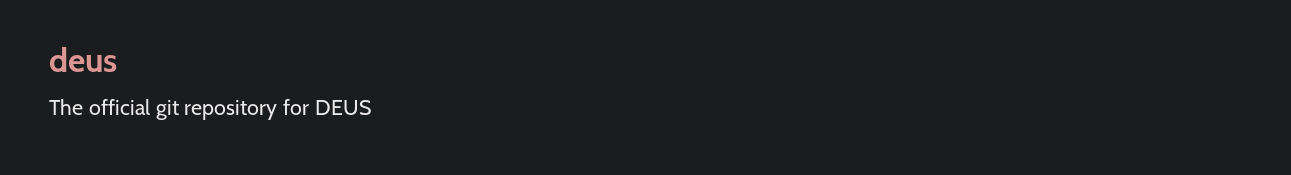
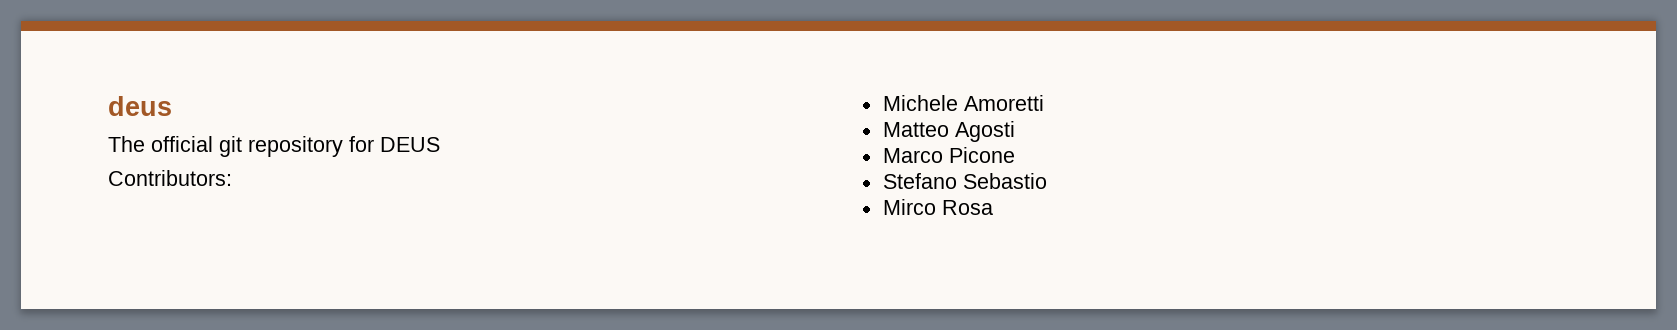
+ Contributors:
+ Michele Amoretti
+ Matteo Agosti
+ Marco Picone
+ Stefano Sebastio
+ Mirco Rosa

